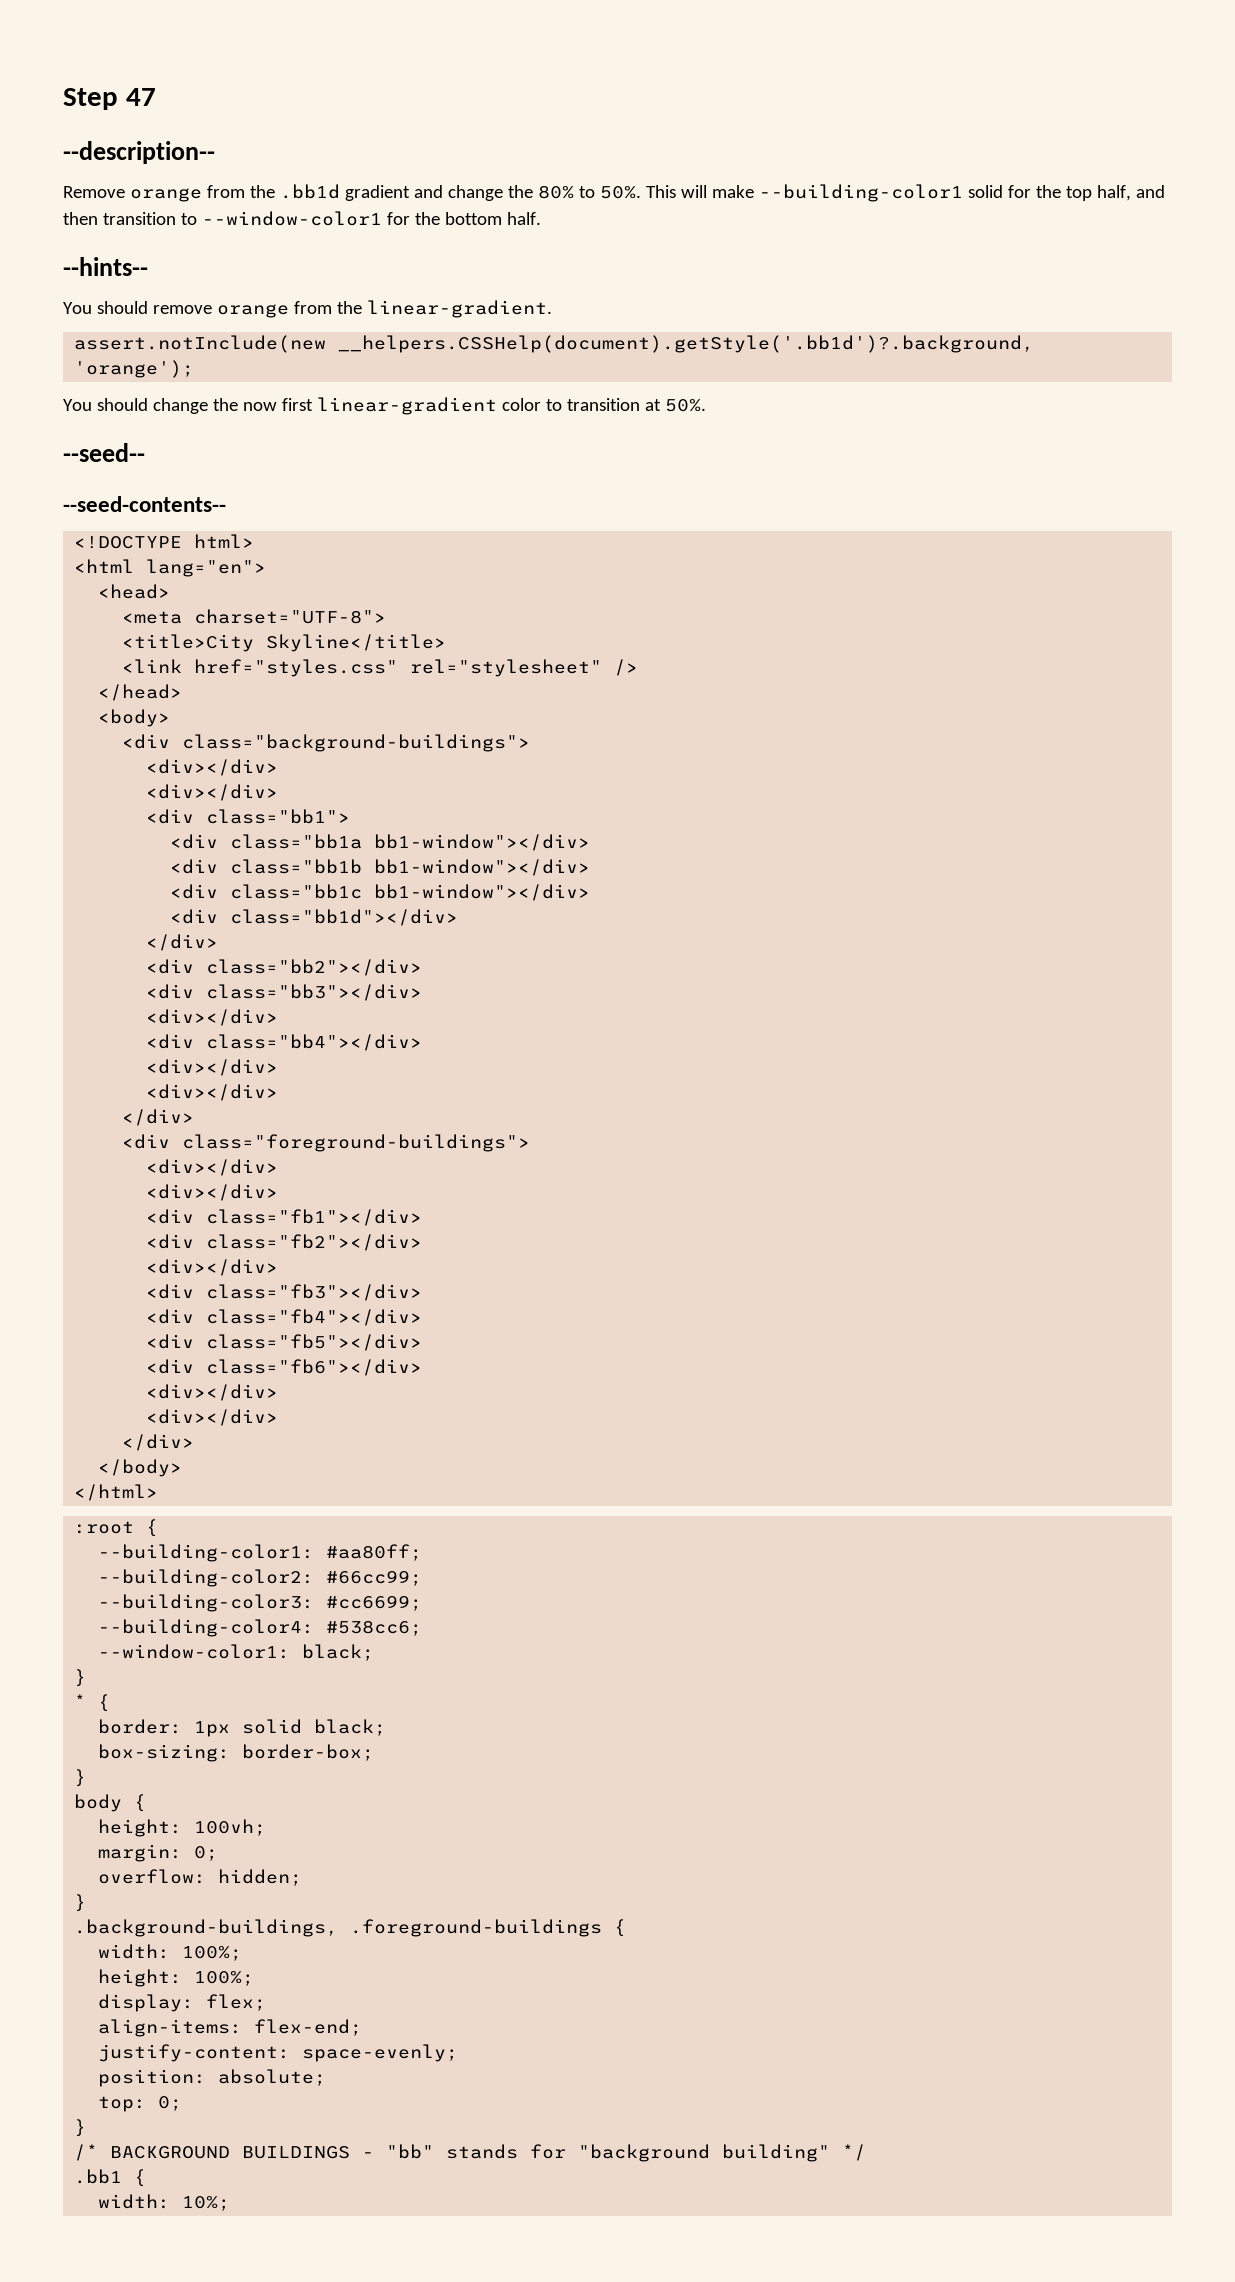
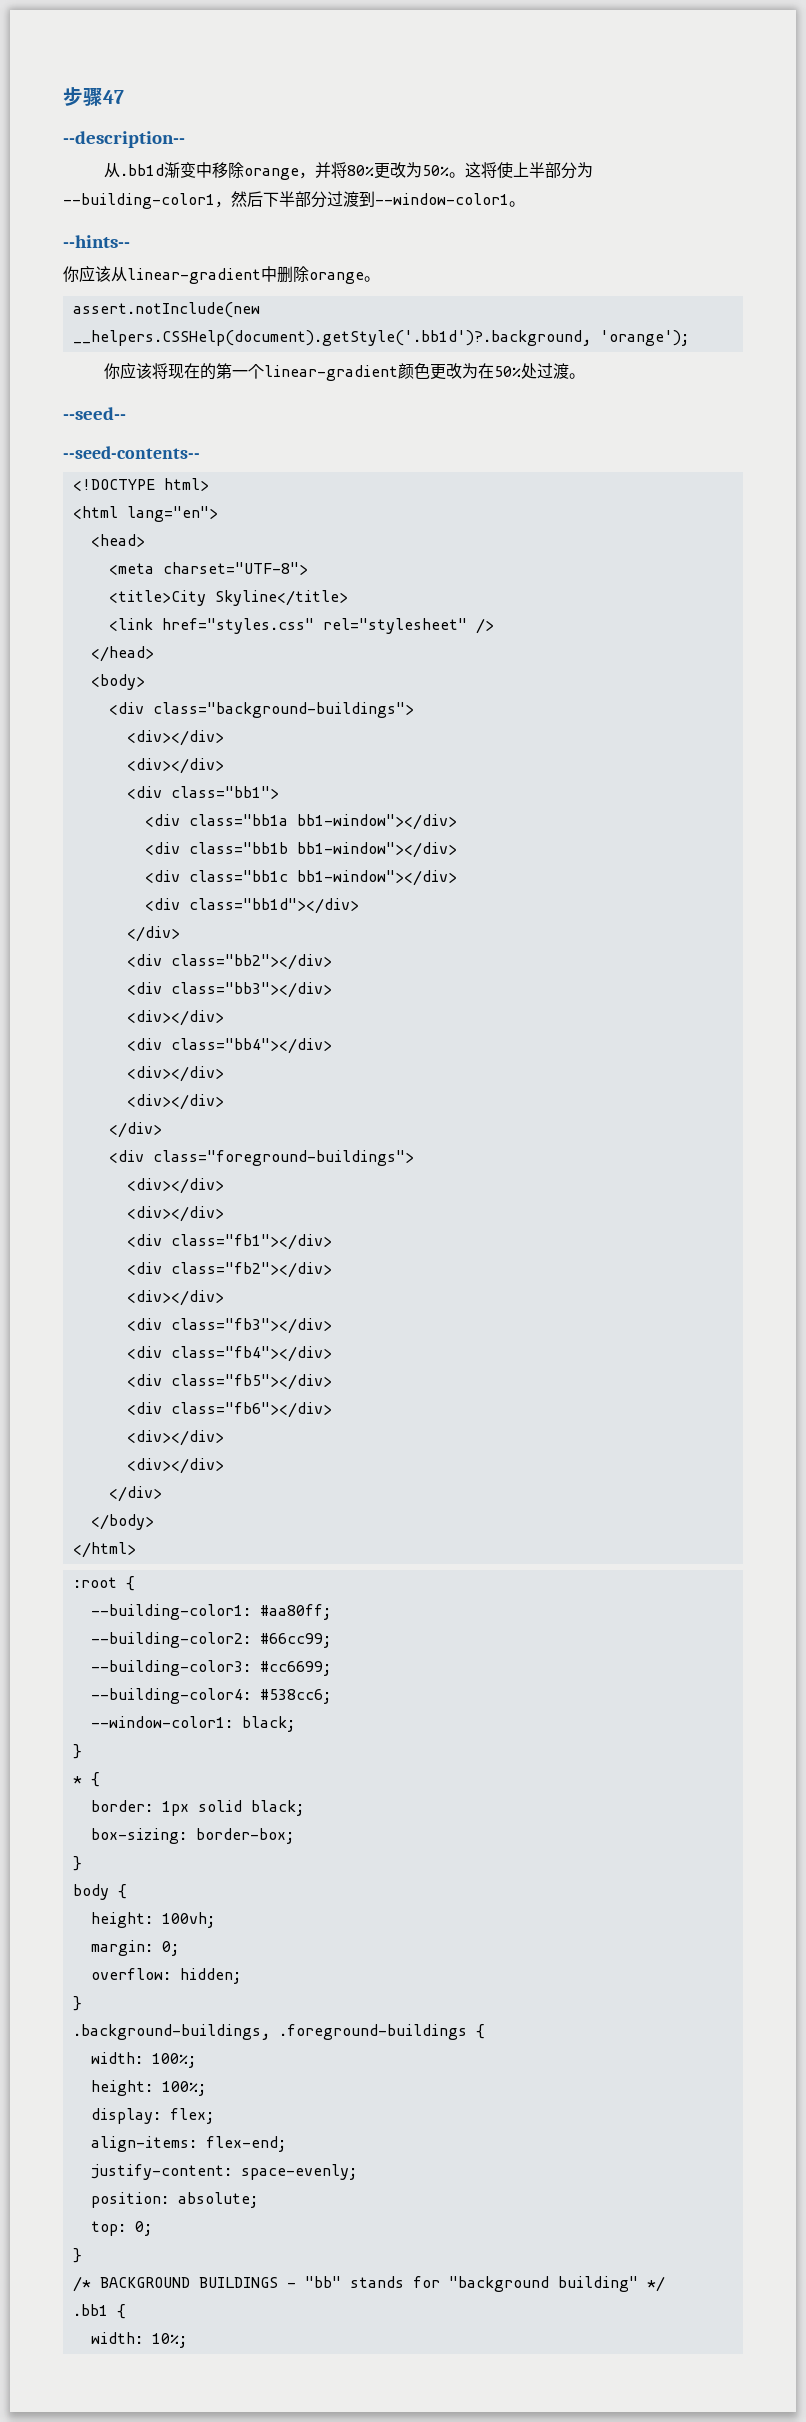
- Step 47
+ 步骤47
- Remove orange from the .bb1d gradient and change the 80% to 50%. This will make --building-color1 solid for the top half, and then transition to --window-color1 for the bottom half.
+ 从.bb1d渐变中移除orange，并将80%更改为50%。这将使上半部分为--building-color1，然后下半部分过渡到--window-color1。
  --hints--
- You should remove orange from the linear-gradient.
+ 你应该从linear-gradient中删除orange。
  assert.notInclude(new __helpers.CSSHelp(document).getStyle('.bb1d')?.background, 'orange');
- You should change the now first linear-gradient color to transition at 50%.
+ 你应该将现在的第一个linear-gradient颜色更改为在50%处过渡。

